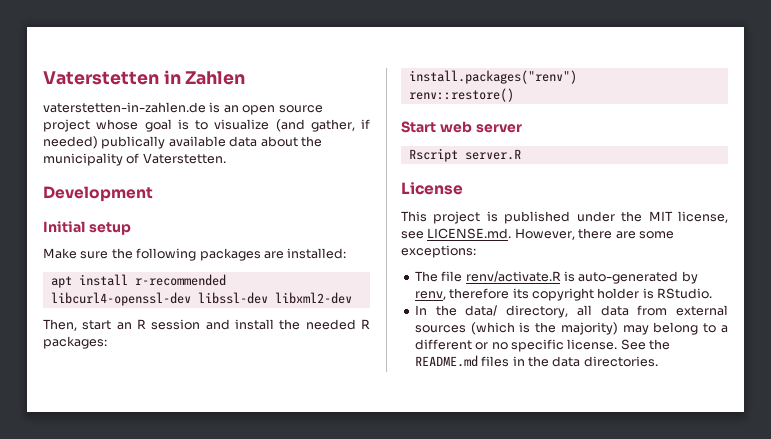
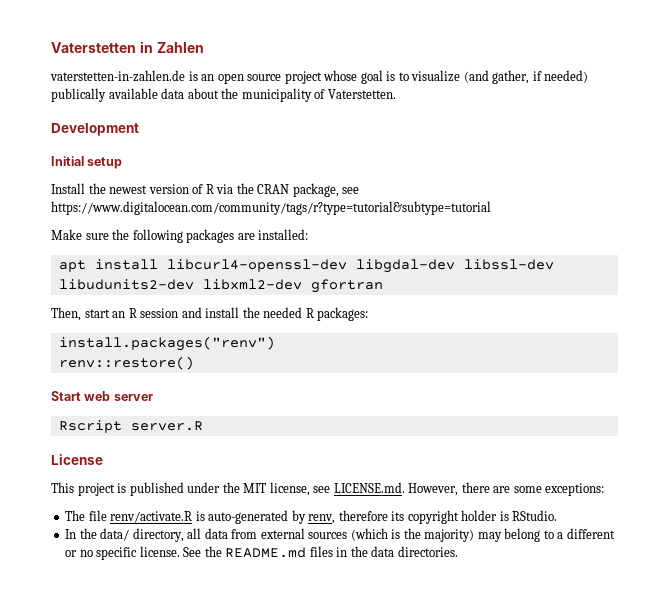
+ Install the newest version of R via the CRAN package, see https://www.digitalocean.com/community/tags/r?type=tutorial&subtype=tutorial
- apt install r-recommended libcurl4-openssl-dev libssl-dev libxml2-dev
+ apt install libcurl4-openssl-dev libgdal-dev libssl-dev libudunits2-dev libxml2-dev gfortran

